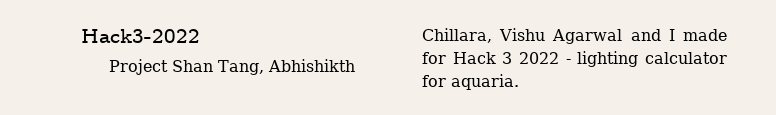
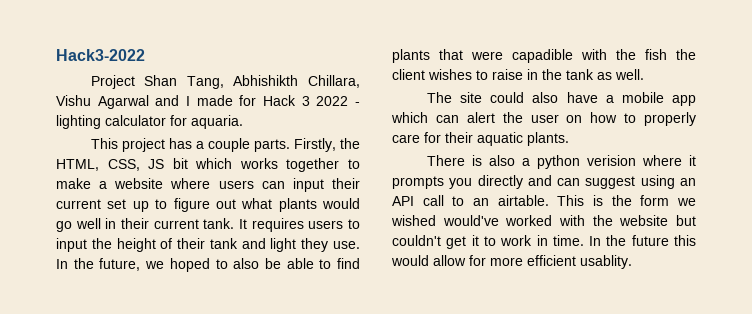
+ This project has a couple parts. Firstly, the HTML, CSS, JS bit which works together to make a website where users can input their current set up to figure out what plants would go well in their current tank. It requires users to input the height of their tank and light they use. In the future, we hoped to also be able to find plants that were capadible with the fish the client wishes to raise in the tank as well.
+ The site could also have a mobile app which can alert the user on how to properly care for their aquatic plants.
+ There is also a python verision where it prompts you directly and can suggest using an API call to an airtable. This is the form we wished would've worked with the website but couldn't get it to work in time. In the future this would allow for more efficient usablity.

